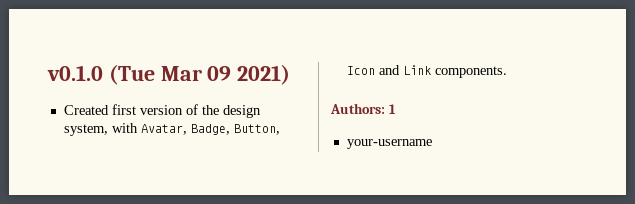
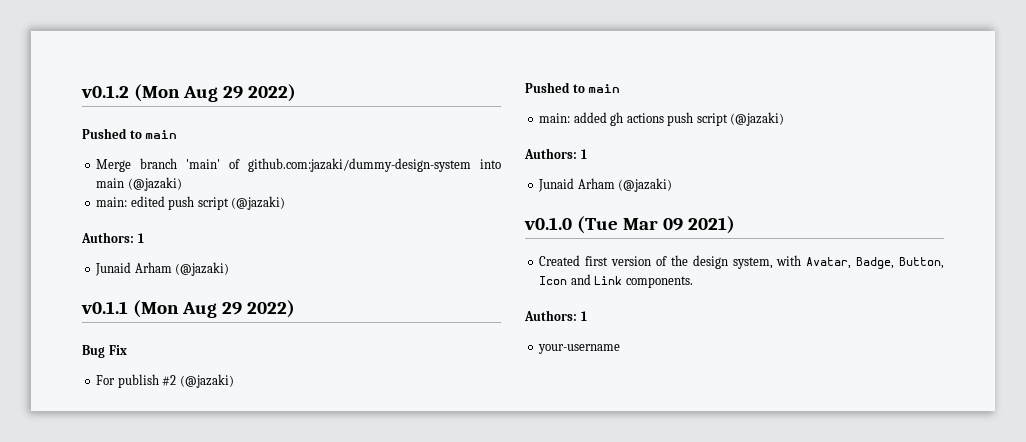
+ v0.1.2 (Mon Aug 29 2022)
+ Pushed to main
+ Merge branch 'main' of github.com:jazaki/dummy-design-system into main (@jazaki)
+ main: edited push script (@jazaki)
+ Authors: 1
+ Junaid Arham (@jazaki)
+ v0.1.1 (Mon Aug 29 2022)
+ Bug Fix
+ For publish #2 (@jazaki)
+ Pushed to main
+ main: added gh actions push script (@jazaki)
+ Authors: 1
+ Junaid Arham (@jazaki)

